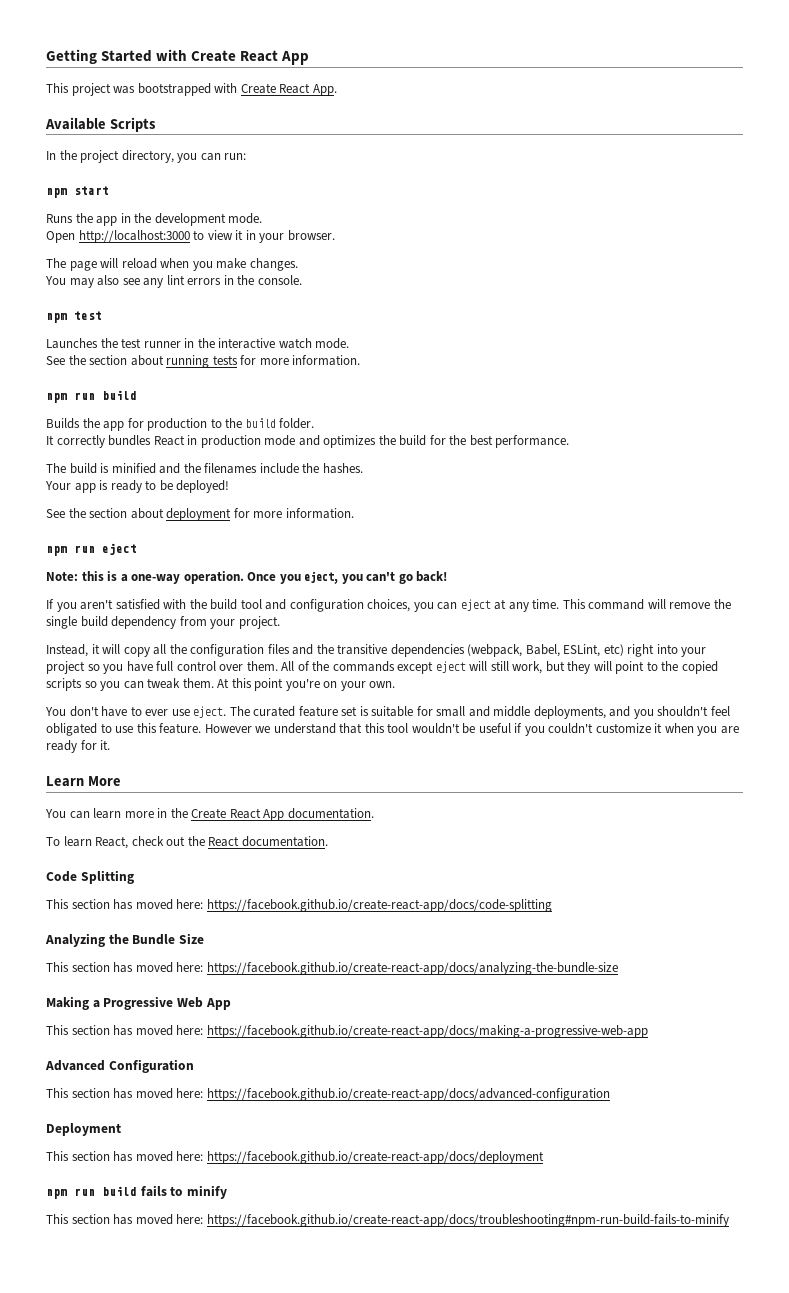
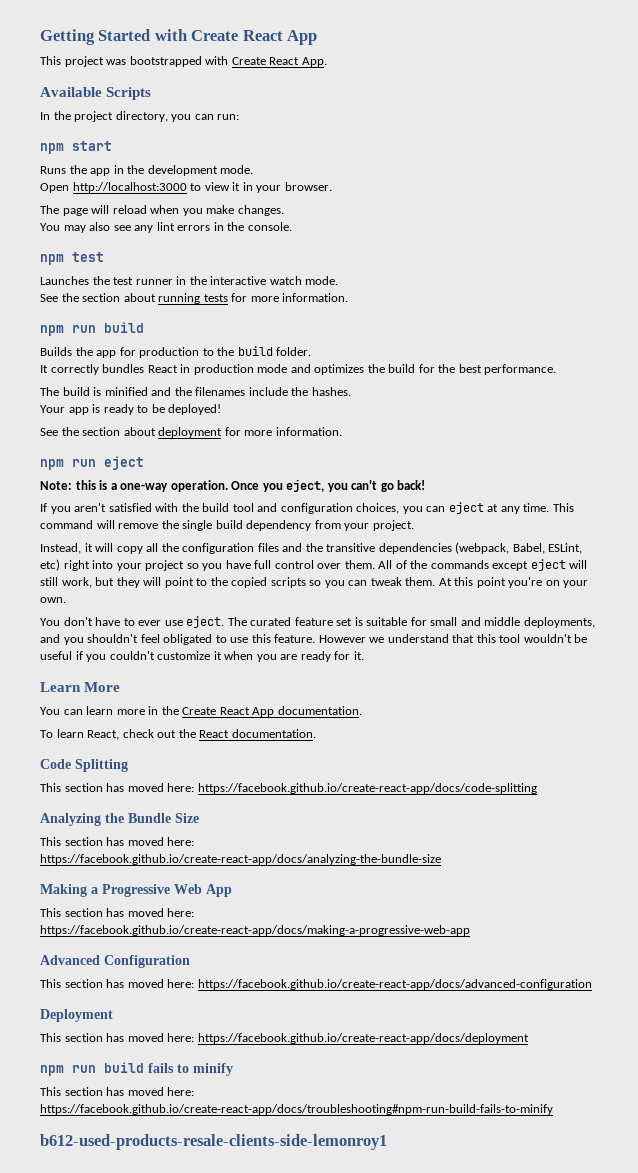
+ b612-used-products-resale-clients-side-lemonroy1

